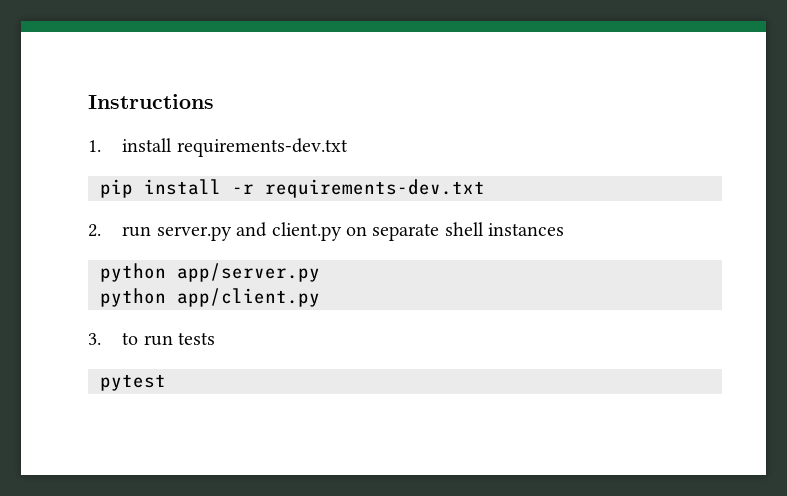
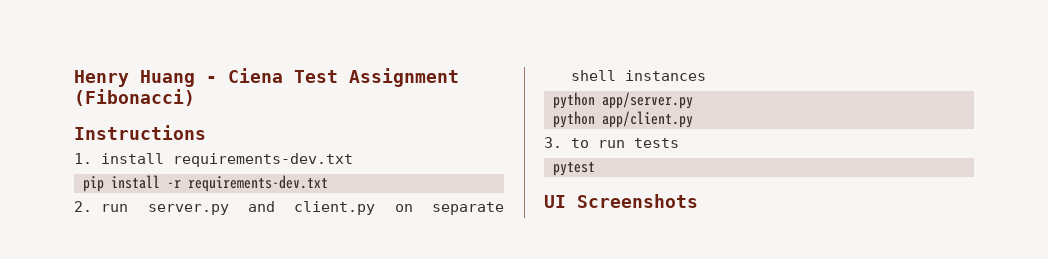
+ Henry Huang - Ciena Test Assignment (Fibonacci)
+ UI Screenshots

